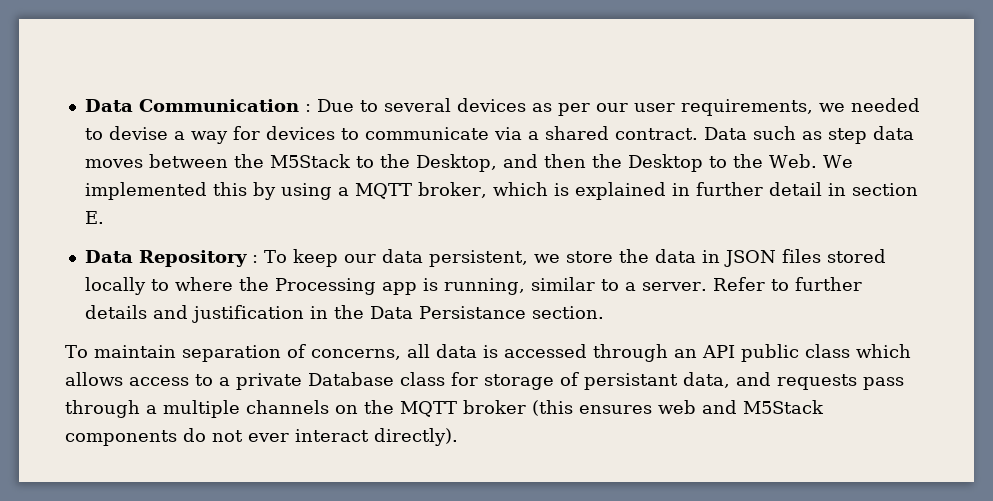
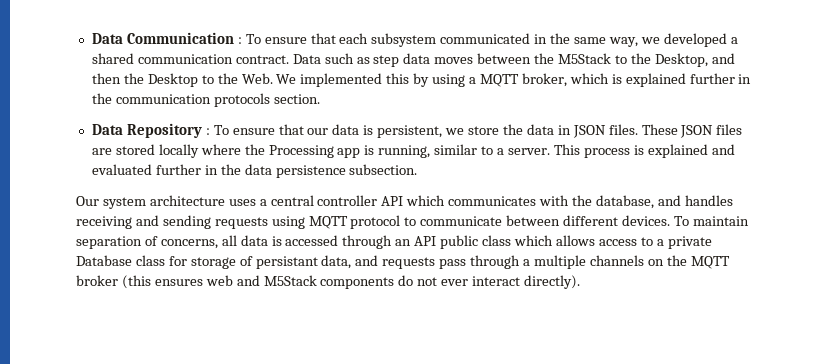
- Data Communication : Due to several devices as per our user requirements, we needed to devise a way for devices to communicate via a shared contract.
+ Data Communication : To ensure that each subsystem communicated in the same way, we developed a shared communication contract.
- Data such as step data moves between the M5Stack to the Desktop, and then the Desktop to the Web. We implemented this by using a MQTT broker, which is explained in further detail in section E.
+ Data such as step data moves between the M5Stack to the Desktop, and then the Desktop to the Web. We implemented this by using a MQTT broker, which is explained further in the communication protocols section.
- Data Repository : To keep our data persistent, we store the data in JSON files stored locally to where the Processing app is running, similar to a server.
+ Data Repository : To ensure that our data is persistent, we store the data in JSON files. These JSON files are stored locally where the Processing app is running, similar to a server.
- Refer to further details and justification in the Data Persistance section.
- To maintain separation of concerns, all data is accessed through an API public class which allows access to a private Database class for storage of persistant data, and requests pass through a multiple channels on the MQTT broker (this ensures web and M5Stack components do not ever interact directly).
+ This process is explained and evaluated further in the data persistence subsection.
+ Our system architecture uses a central controller API which communicates with the database, and handles receiving and sending requests using MQTT protocol to communicate between different devices. To maintain separation of concerns, all data is accessed through an API public class which allows access to a private Database class for storage of persistant data, and requests pass through a multiple channels on the MQTT broker (this ensures web and M5Stack components do not ever interact directly).

